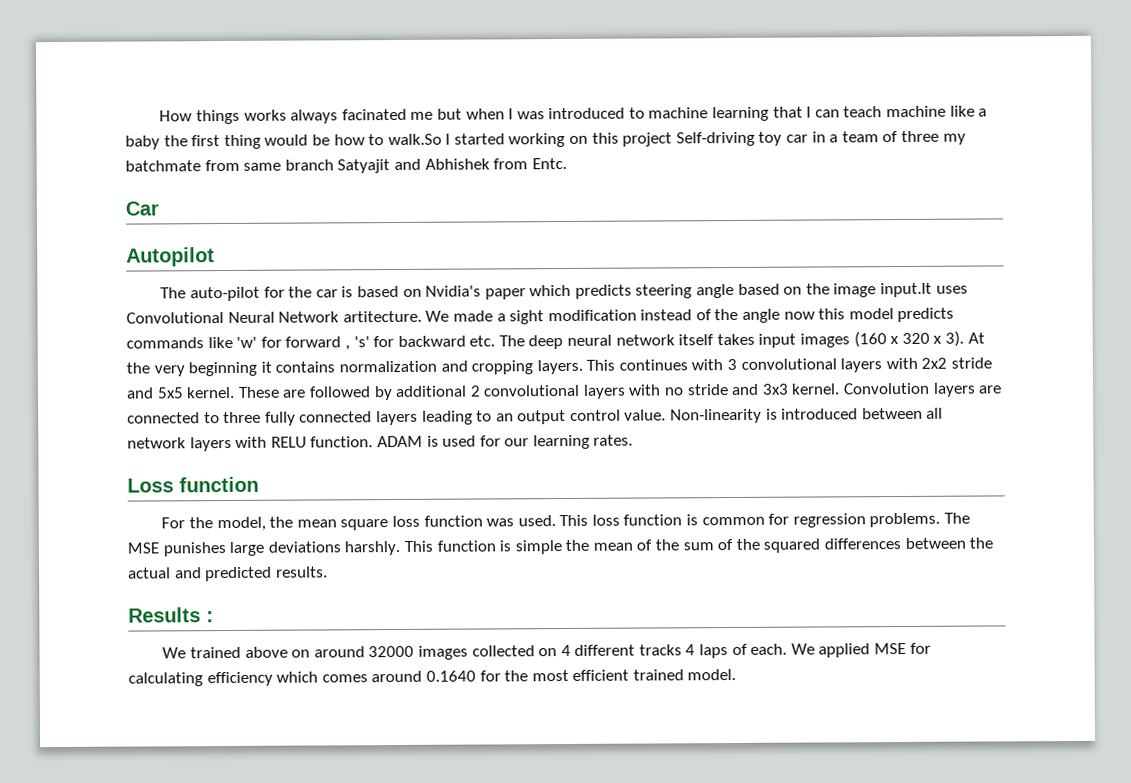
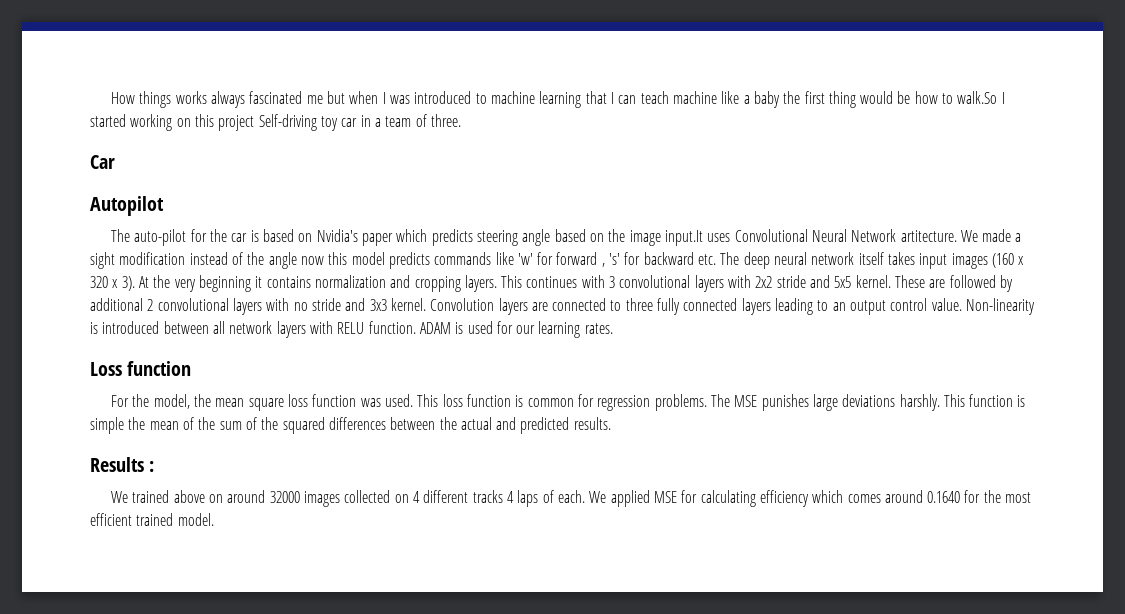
- How things works always facinated me but when I was introduced to machine learning that I can teach machine like a baby the first thing would be how to walk.So I started working on this project Self-driving toy car in a team of three my batchmate from same branch Satyajit and Abhishek from Entc.
+ How things works always fascinated me but when I was introduced to machine learning that I can teach machine like a baby the first thing would be how to walk.So I started working on this project Self-driving toy car in a team of three.

